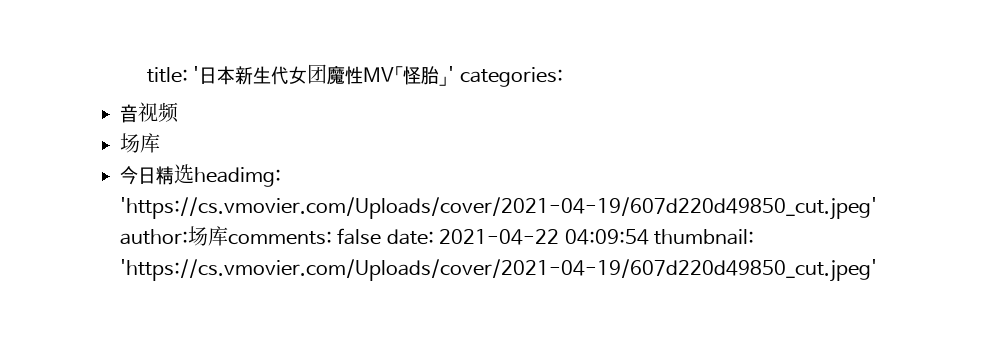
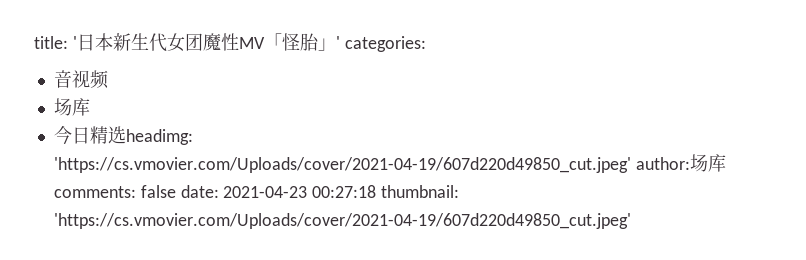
- 今日精选headimg: 'https://cs.vmovier.com/Uploads/cover/2021-04-19/607d220d49850_cut.jpeg' author:场库comments: false date: 2021-04-22 04:09:54 thumbnail: 'https://cs.vmovier.com/Uploads/cover/2021-04-19/607d220d49850_cut.jpeg'
+ 今日精选headimg: 'https://cs.vmovier.com/Uploads/cover/2021-04-19/607d220d49850_cut.jpeg' author:场库comments: false date: 2021-04-23 00:27:18 thumbnail: 'https://cs.vmovier.com/Uploads/cover/2021-04-19/607d220d49850_cut.jpeg'

